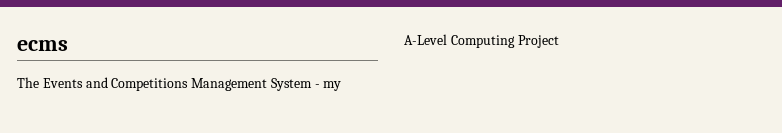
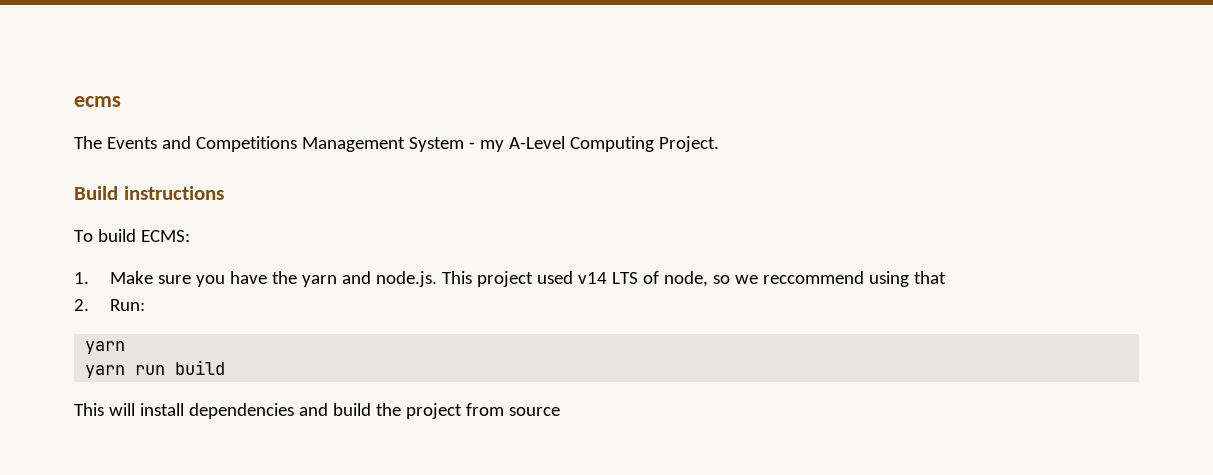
- The Events and Competitions Management System - my A-Level Computing Project
+ The Events and Competitions Management System - my A-Level Computing Project.
+ Build instructions
+ To build ECMS:
+ 1. Make sure you have the yarn and node.js. This project used v14 LTS of node, so we reccommend using that
+ 2. Run:
+ yarn
+ yarn run build
+ This will install dependencies and build the project from source

